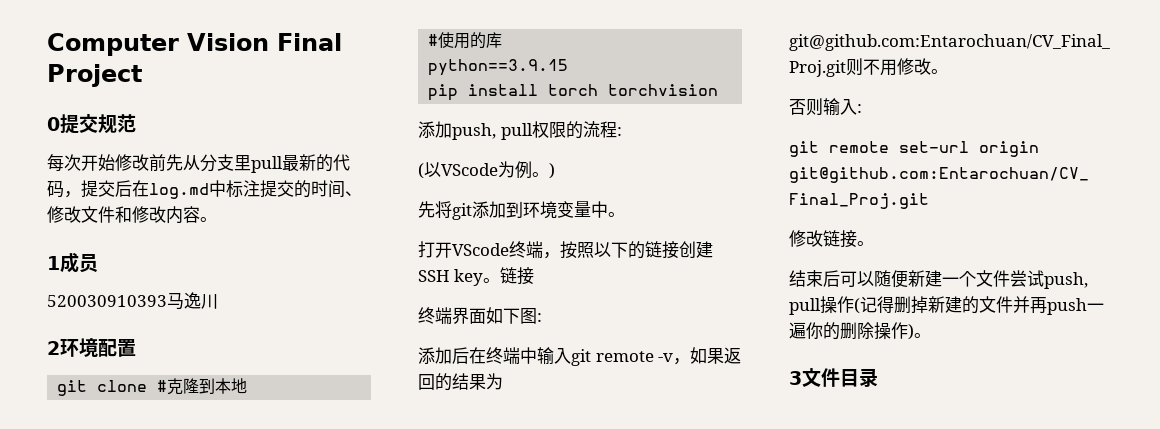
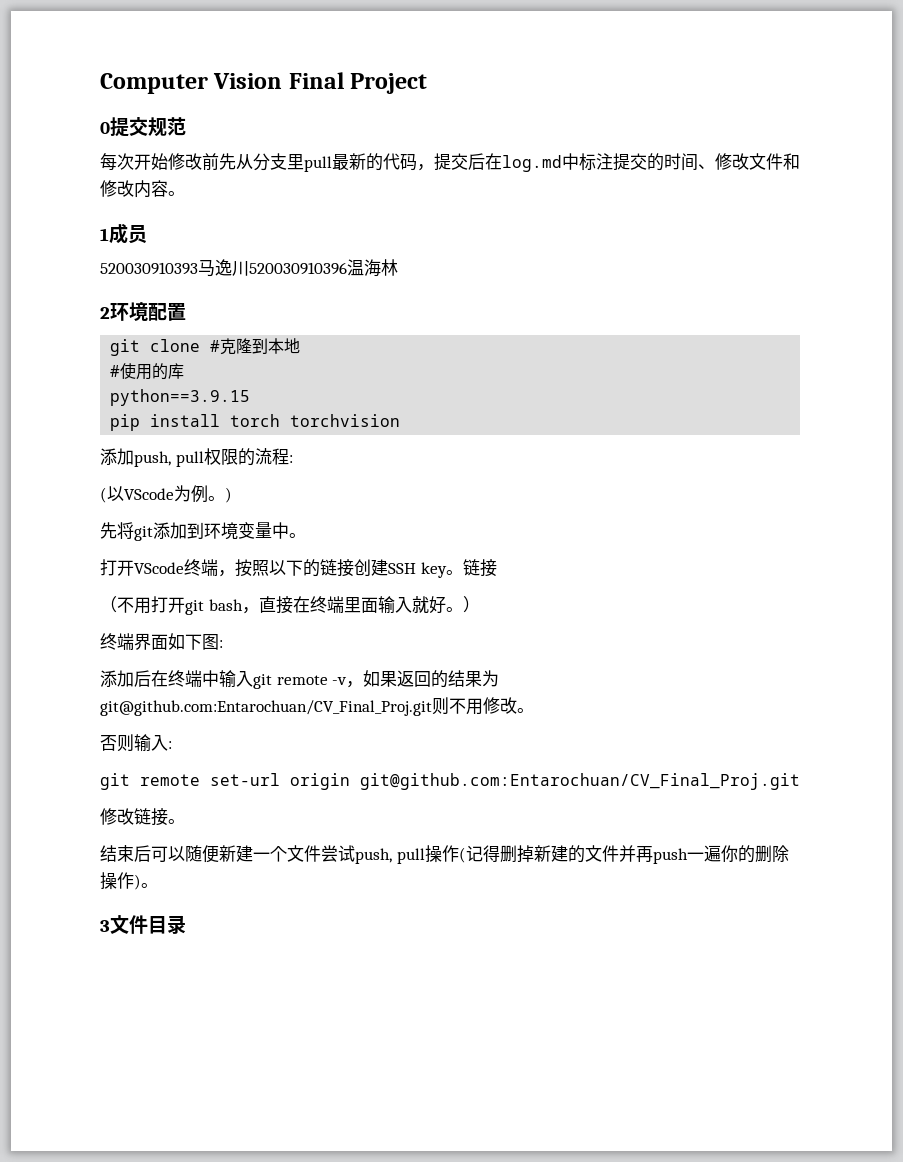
- 520030910393马逸川
+ 520030910393马逸川520030910396温海林
+ （不用打开git bash，直接在终端里面输入就好。）

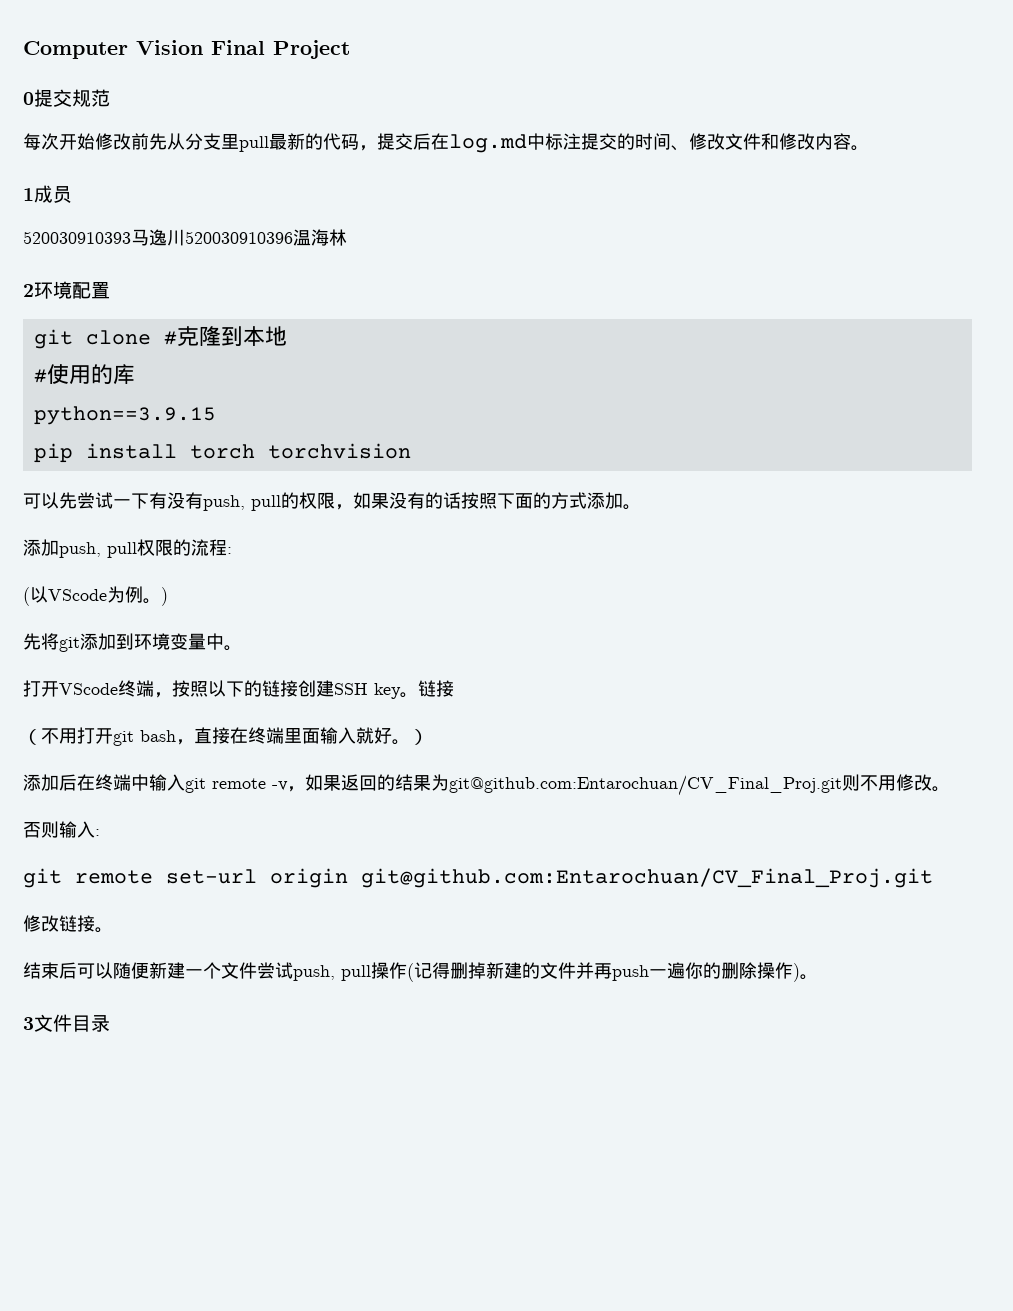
+ 可以先尝试一下有没有push, pull的权限，如果没有的话按照下面的方式添加。
- 终端界面如下图:

